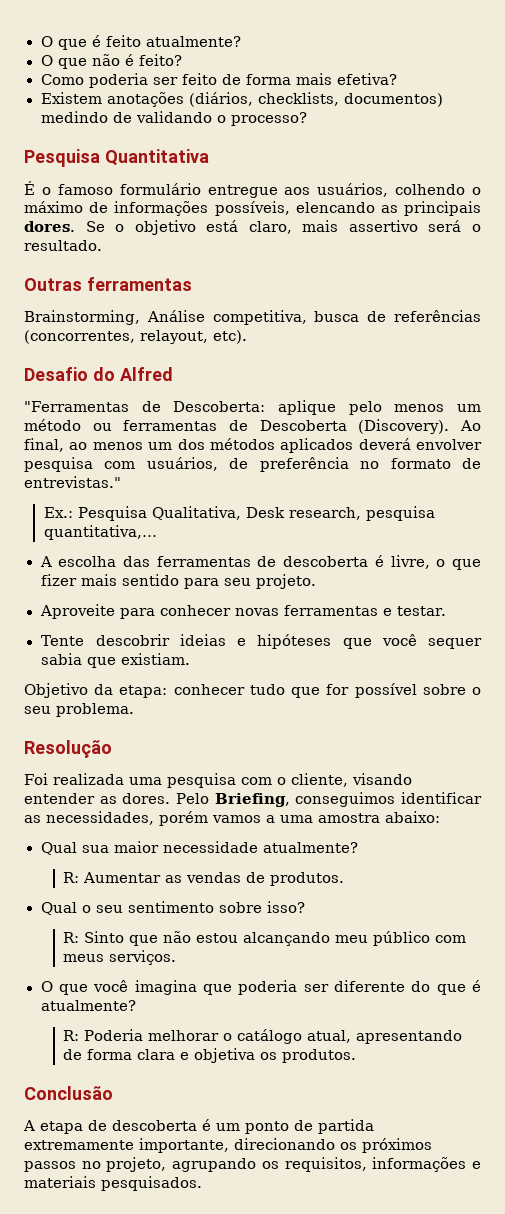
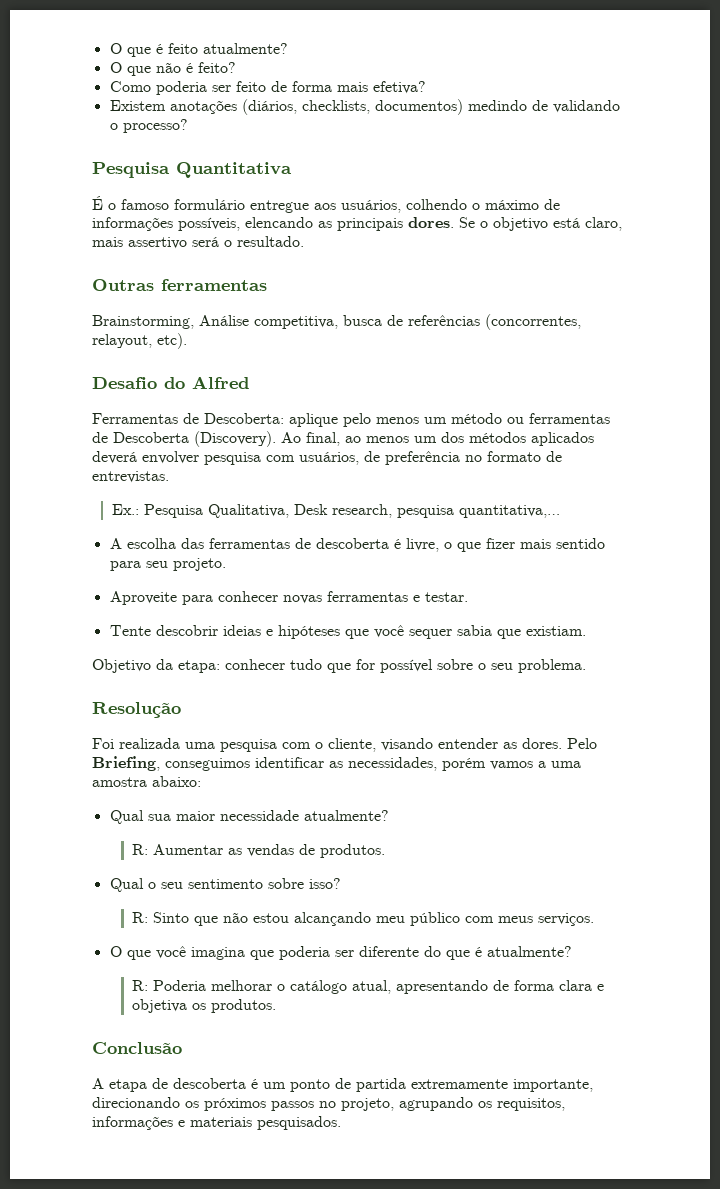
- "Ferramentas de Descoberta: aplique pelo menos um método ou ferramentas de Descoberta (Discovery).
+ Ferramentas de Descoberta: aplique pelo menos um método ou ferramentas de Descoberta (Discovery).
- Ao final, ao menos um dos métodos aplicados deverá envolver pesquisa com usuários, de preferência no formato de entrevistas."
+ Ao final, ao menos um dos métodos aplicados deverá envolver pesquisa com usuários, de preferência no formato de entrevistas.

